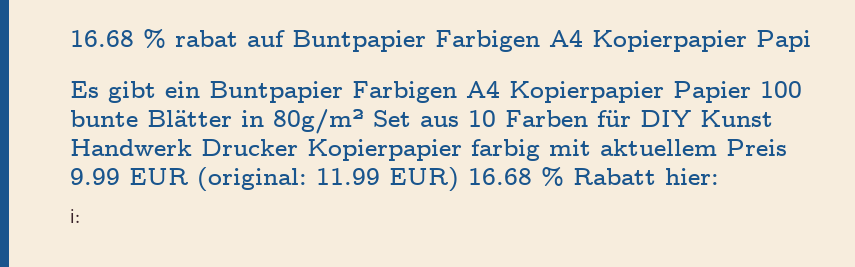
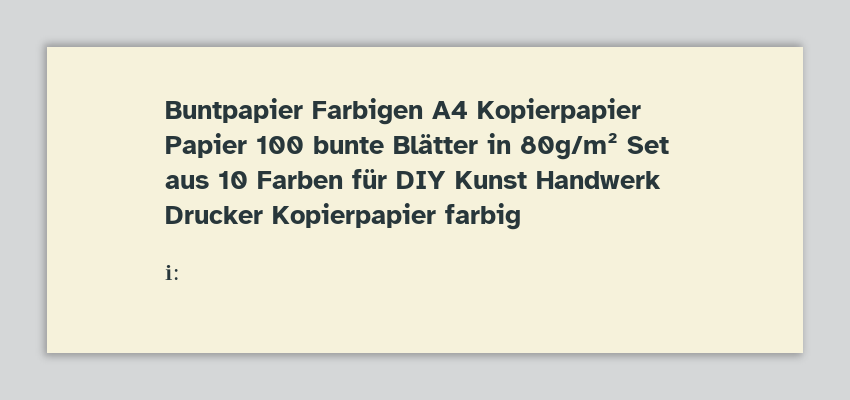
- 16.68 % rabat auf Buntpapier Farbigen A4 Kopierpapier Papi
- Es gibt ein Buntpapier Farbigen A4 Kopierpapier Papier 100 bunte Blätter in 80g/m² Set aus 10 Farben für DIY Kunst Handwerk Drucker Kopierpapier farbig mit aktuellem Preis 9.99 EUR (original: 11.99 EUR) 16.68 % Rabatt hier:
+ Buntpapier Farbigen A4 Kopierpapier Papier 100 bunte Blätter in 80g/m² Set aus 10 Farben für DIY Kunst Handwerk Drucker Kopierpapier farbig

